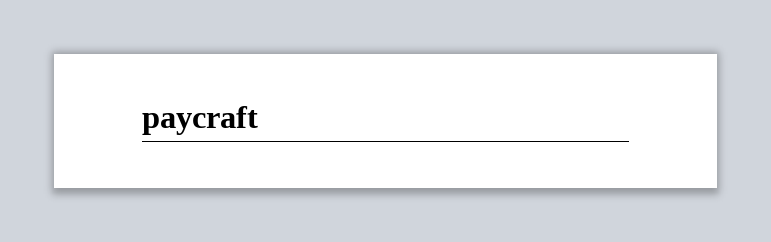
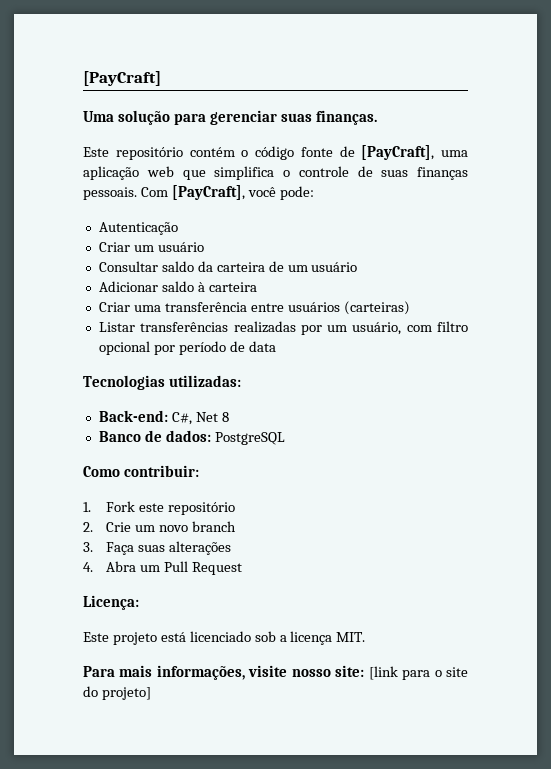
- paycraft
+ [PayCraft]
+ Uma solução para gerenciar suas finanças.
+ Este repositório contém o código fonte de [PayCraft], uma aplicação web que simplifica o controle de suas finanças pessoais. Com [PayCraft], você pode:
+ Autenticação
+ Criar um usuário
+ Consultar saldo da carteira de um usuário
+ Adicionar saldo à carteira
+ Criar uma transferência entre usuários (carteiras)
+ Listar transferências realizadas por um usuário, com filtro opcional por período de data
+ Tecnologias utilizadas:
+ Back-end: C#, Net 8
+ Banco de dados: PostgreSQL
+ Como contribuir:
+ 1. Fork este repositório
+ 2. Crie um novo branch
+ 3. Faça suas alterações
+ 4. Abra um Pull Request
+ Licença:
+ Este projeto está licenciado sob a licença MIT.
+ Para mais informações, visite nosso site: [link para o site do projeto]

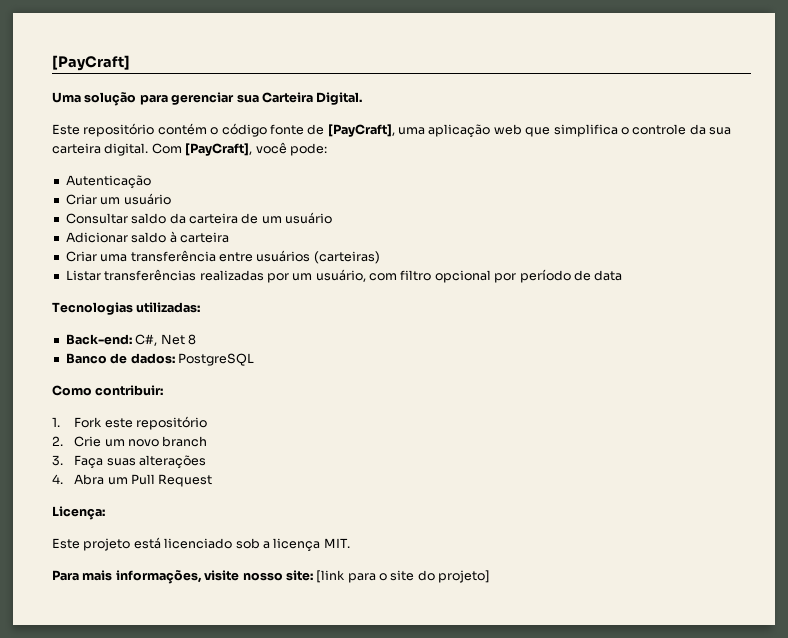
- Uma solução para gerenciar suas finanças.
+ Uma solução para gerenciar sua Carteira Digital.
- Este repositório contém o código fonte de [PayCraft], uma aplicação web que simplifica o controle de suas finanças pessoais.
+ Este repositório contém o código fonte de [PayCraft], uma aplicação web que simplifica o controle da sua carteira digital.

